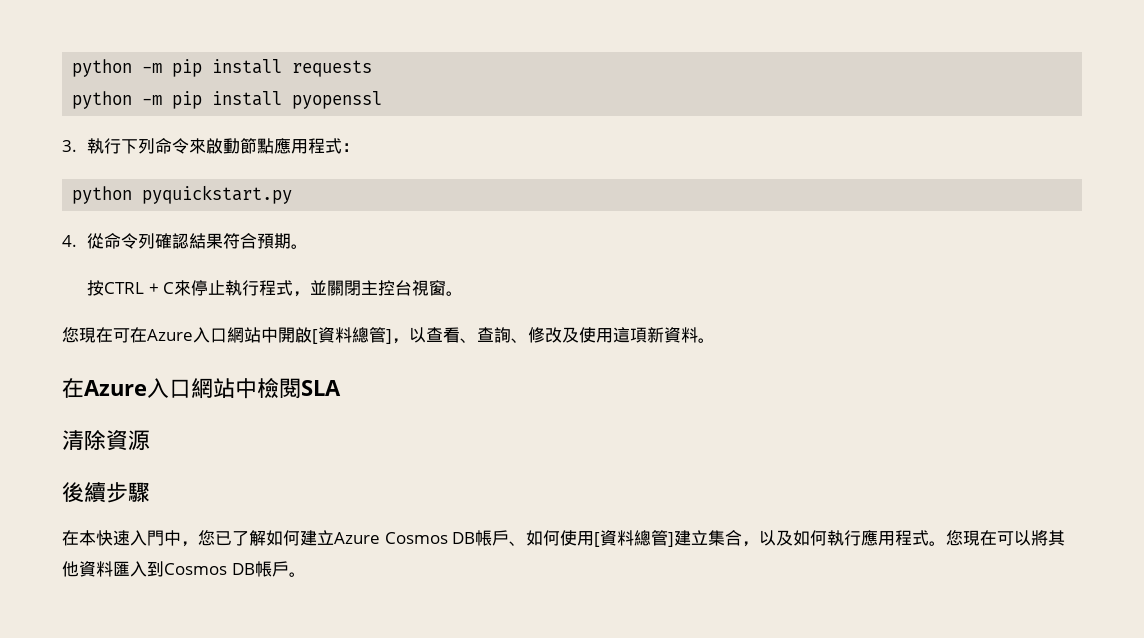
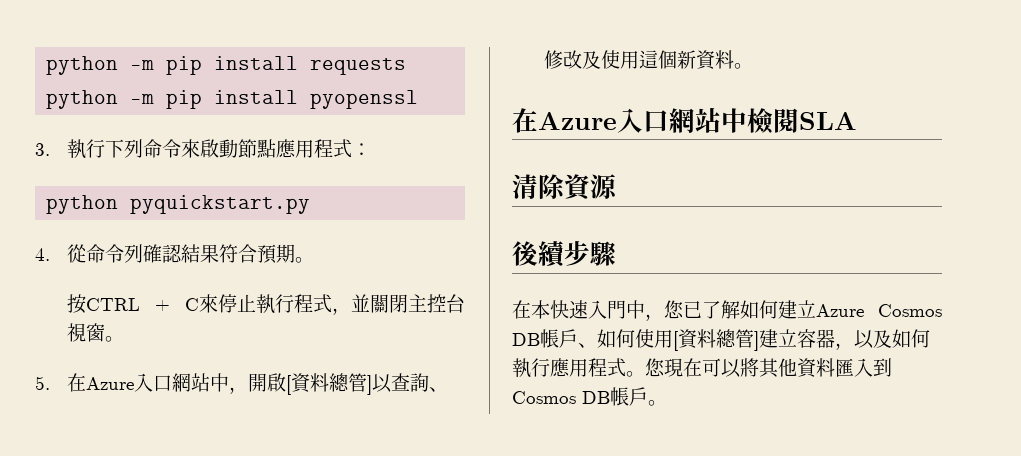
- 您現在可在Azure入口網站中開啟[資料總管]，以查看、查詢、修改及使用這項新資料。
+ 5.在Azure入口網站中，開啟[資料總管]以查詢、修改及使用這個新資料。
- 在本快速入門中，您已了解如何建立Azure Cosmos DB帳戶、如何使用[資料總管]建立集合，以及如何執行應用程式。
+ 在本快速入門中，您已了解如何建立Azure Cosmos DB帳戶、如何使用[資料總管]建立容器，以及如何執行應用程式。

